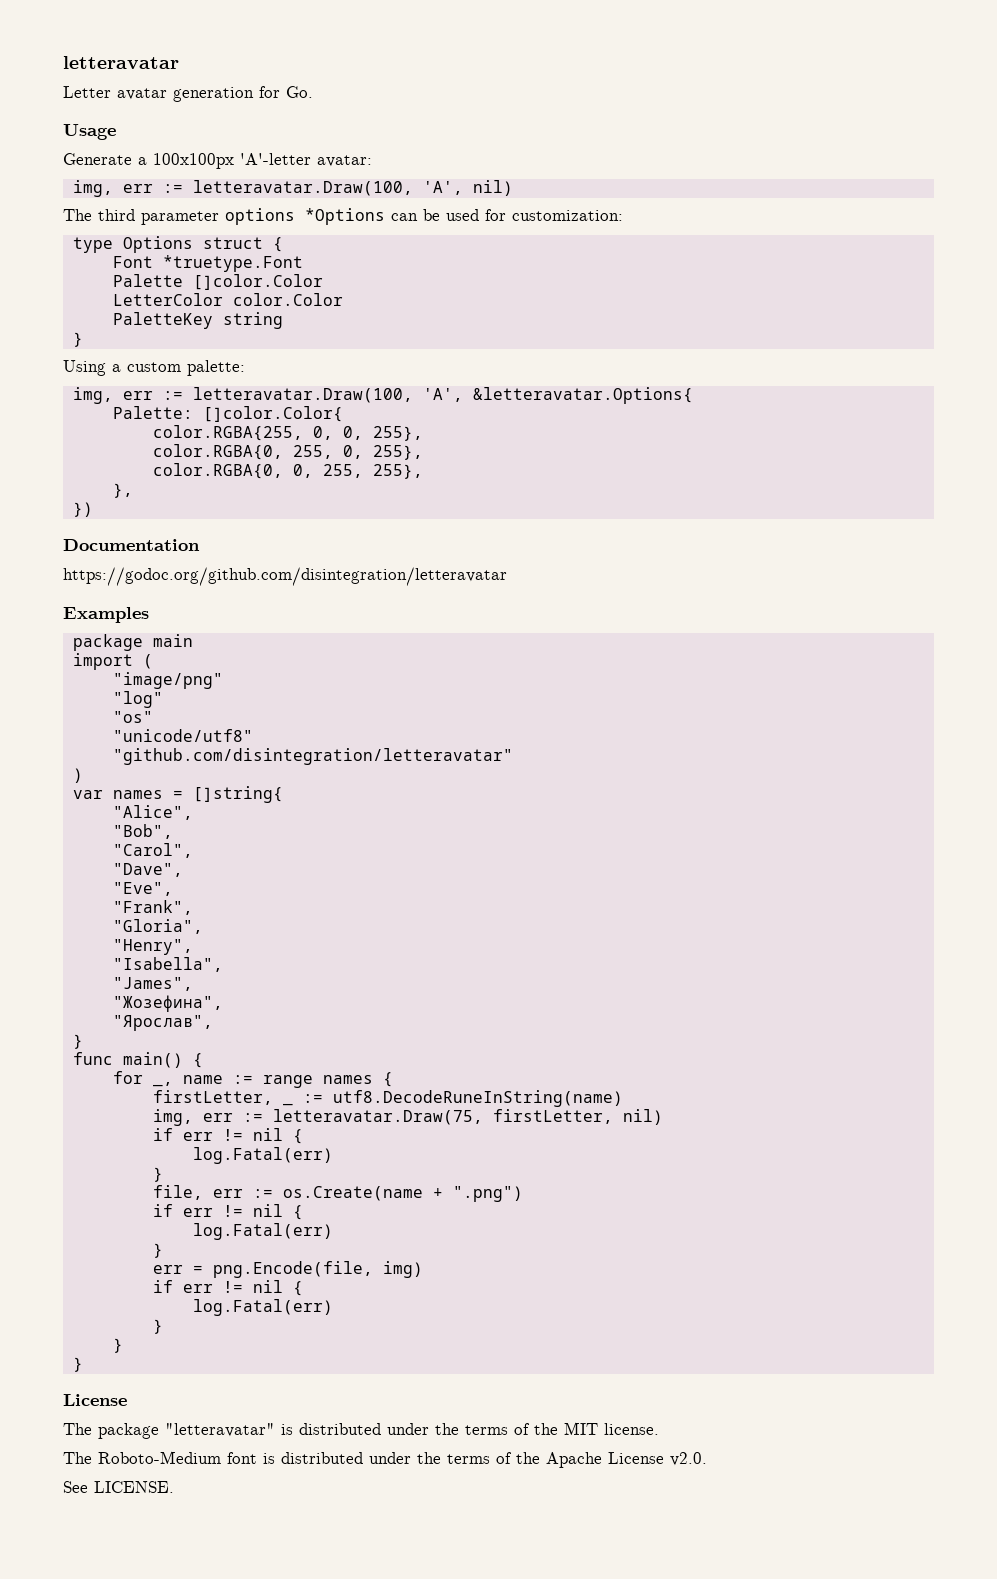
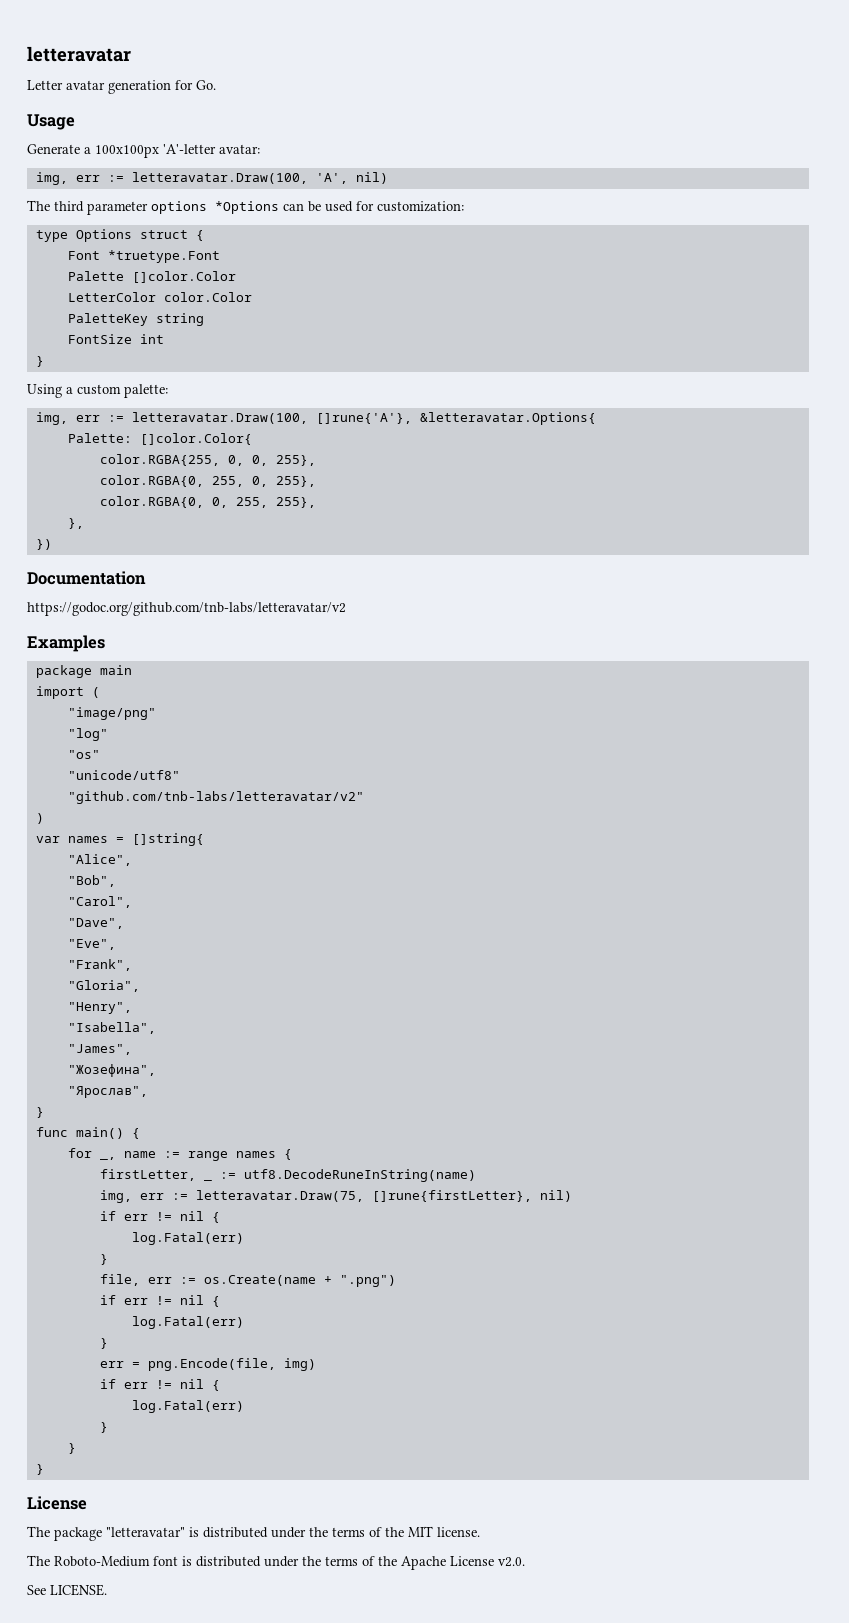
+ FontSize int
- img, err := letteravatar.Draw(100, 'A', &letteravatar.Options{
+ img, err := letteravatar.Draw(100, []rune{'A'}, &letteravatar.Options{
- https://godoc.org/github.com/disintegration/letteravatar
+ https://godoc.org/github.com/tnb-labs/letteravatar/v2
- "github.com/disintegration/letteravatar"
+ "github.com/tnb-labs/letteravatar/v2"
- img, err := letteravatar.Draw(75, firstLetter, nil)
+ img, err := letteravatar.Draw(75, []rune{firstLetter}, nil)

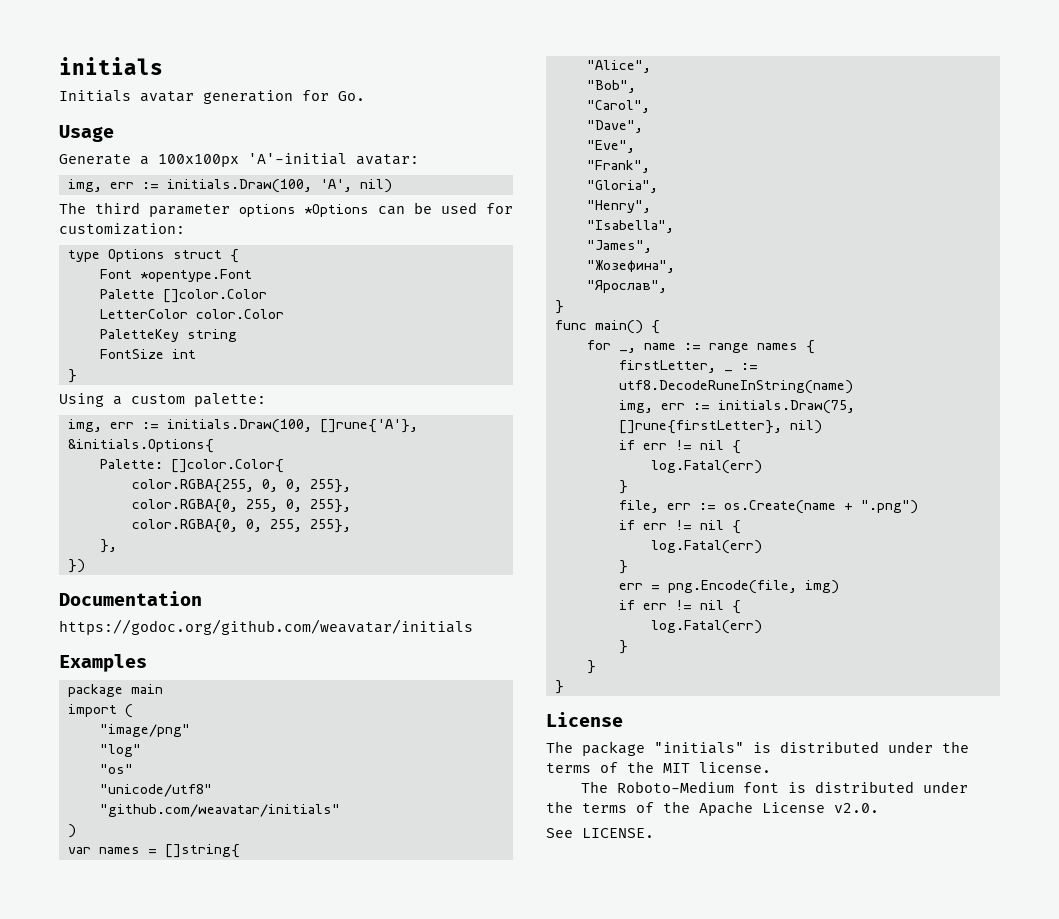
- letteravatar
- Letter avatar generation for Go.
+ initials
+ Initials avatar generation for Go.
- Generate a 100x100px 'A'-letter avatar:
+ Generate a 100x100px 'A'-initial avatar:
- img, err := letteravatar.Draw(100, 'A', nil)
+ img, err := initials.Draw(100, 'A', nil)
- Font *truetype.Font
+ Font *opentype.Font
- img, err := letteravatar.Draw(100, []rune{'A'}, &letteravatar.Options{
+ img, err := initials.Draw(100, []rune{'A'}, &initials.Options{
- https://godoc.org/github.com/tnb-labs/letteravatar/v2
+ https://godoc.org/github.com/weavatar/initials
- "github.com/tnb-labs/letteravatar/v2"
+ "github.com/weavatar/initials"
- img, err := letteravatar.Draw(75, []rune{firstLetter}, nil)
+ img, err := initials.Draw(75, []rune{firstLetter}, nil)
- The package "letteravatar" is distributed under the terms of the MIT license.
+ The package "initials" is distributed under the terms of the MIT license.

